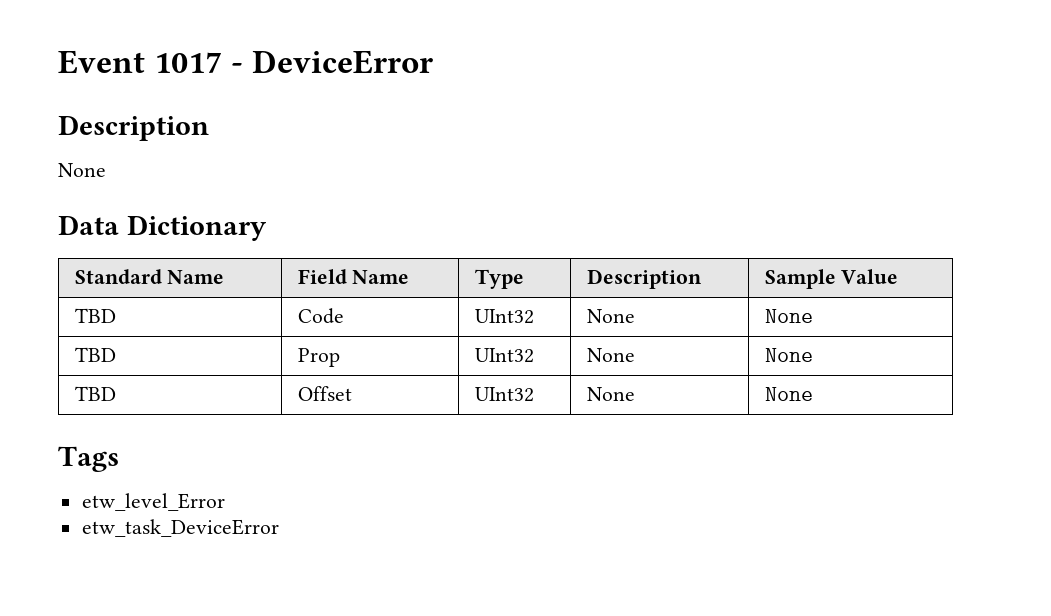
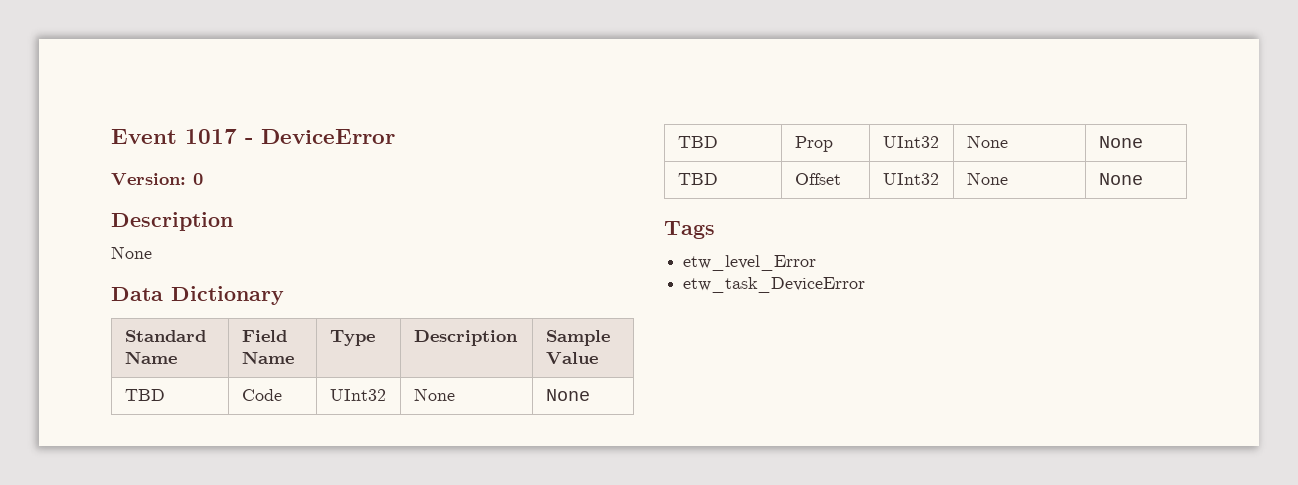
+ Version: 0

